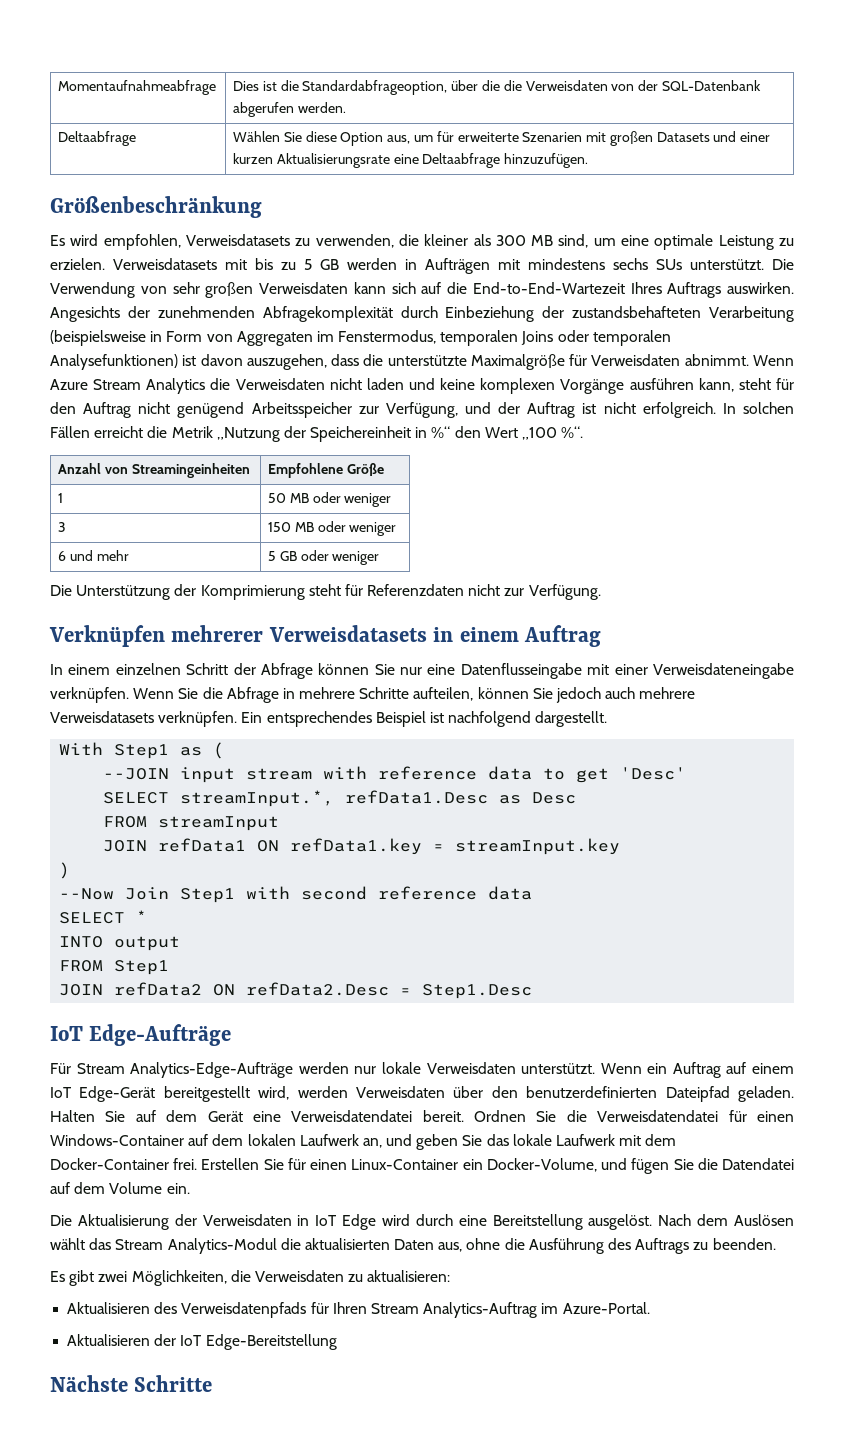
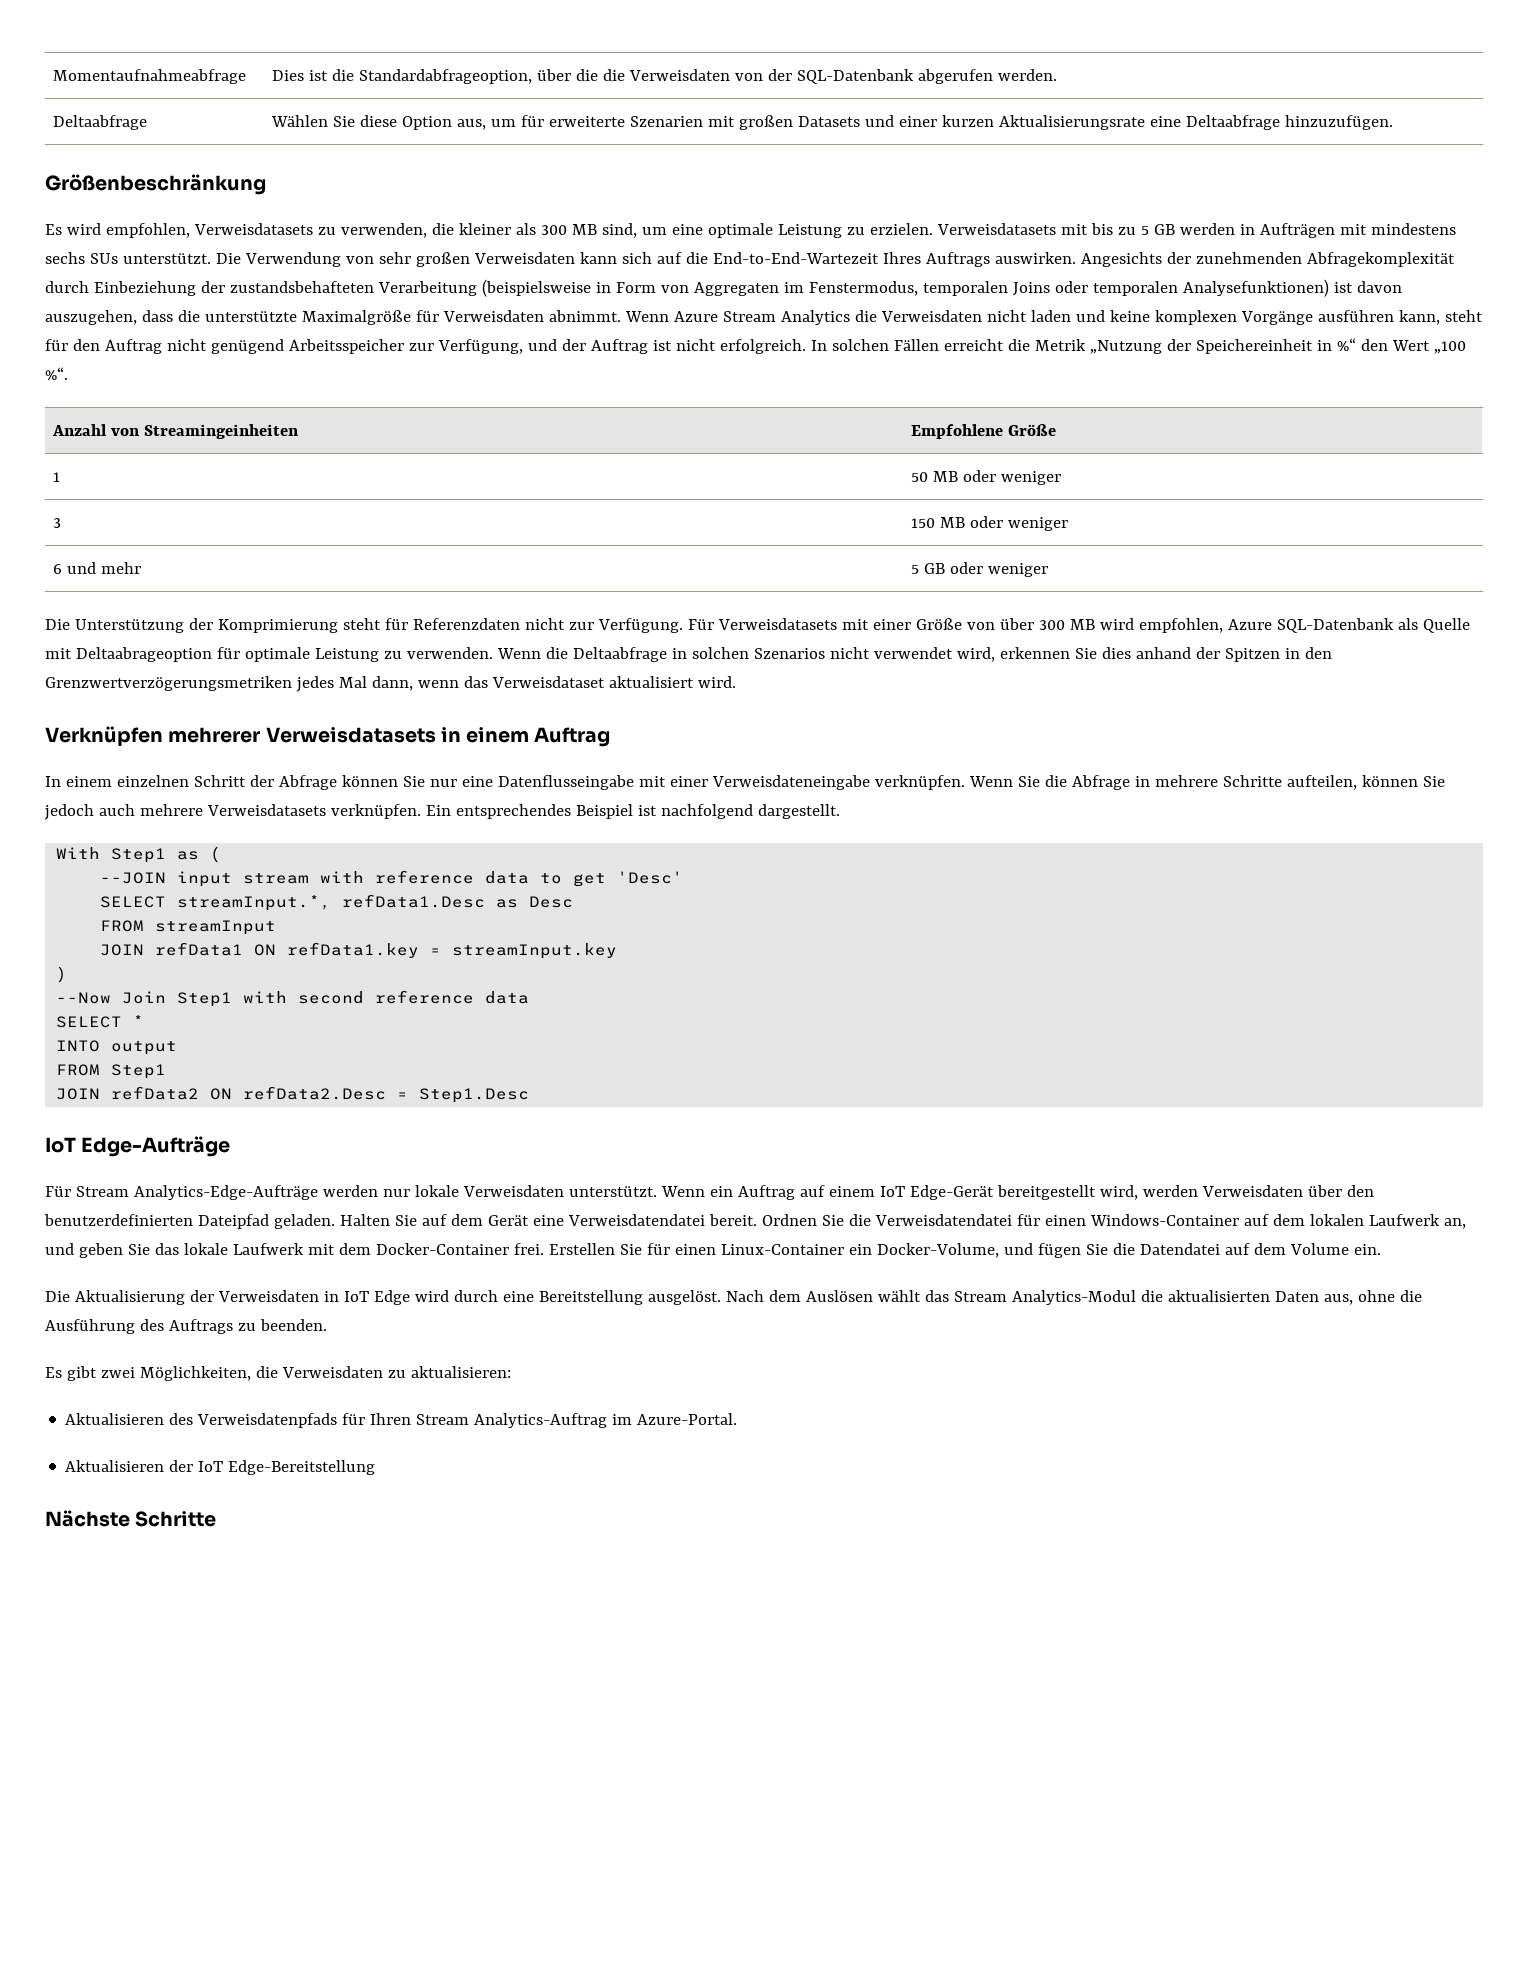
+ Für Verweisdatasets mit einer Größe von über 300 MB wird empfohlen, Azure SQL-Datenbank als Quelle mit Deltaabrageoption für optimale Leistung zu verwenden. Wenn die Deltaabfrage in solchen Szenarios nicht verwendet wird, erkennen Sie dies anhand der Spitzen in den Grenzwertverzögerungsmetriken jedes Mal dann, wenn das Verweisdataset aktualisiert wird.

